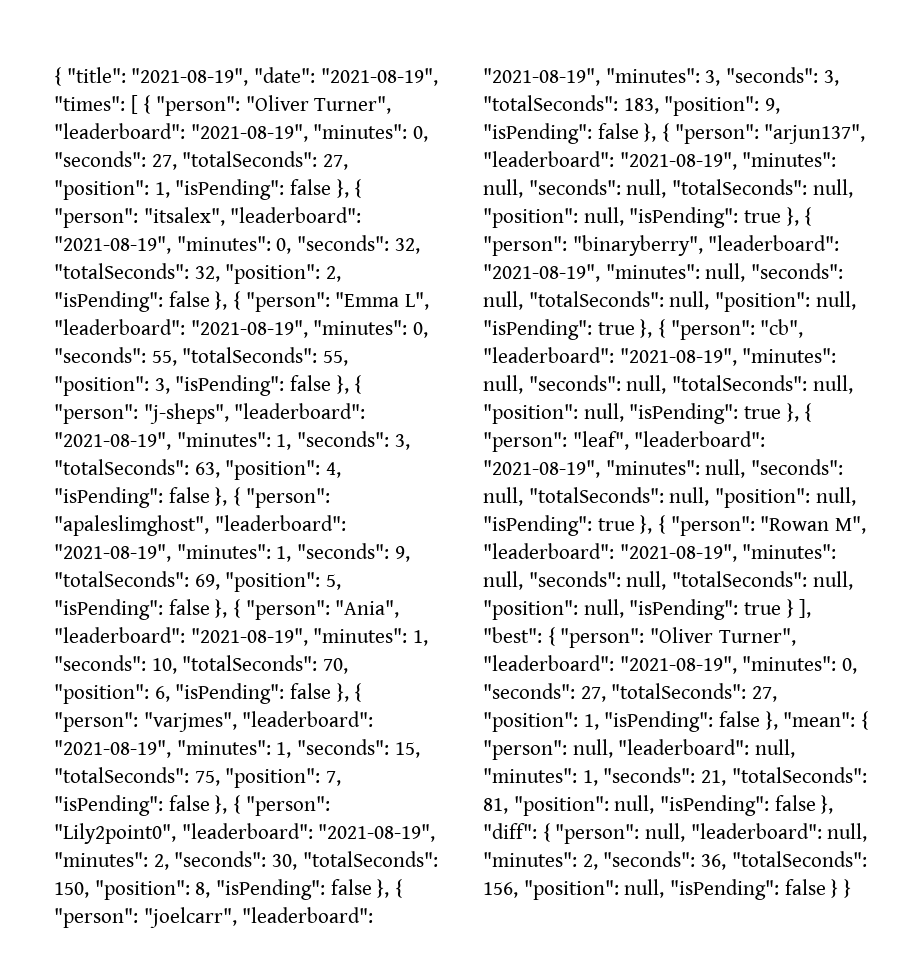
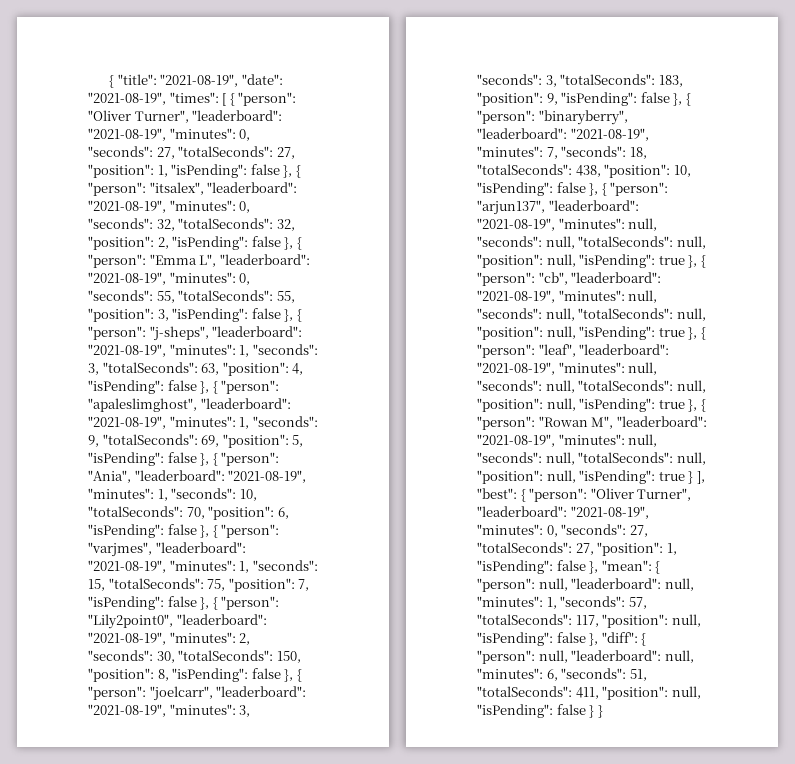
- "arjun137", "leaderboard": "2021-08-19", "minutes": null, "seconds": null, "totalSeconds": null, "position": null, "isPending": true }, { "person": "binaryberry", "leaderboard":
+ "binaryberry", "leaderboard": "2021-08-19", "minutes": 7, "seconds": 18, "totalSeconds": 438, "position": 10, "isPending": false }, { "person": "arjun137", "leaderboard":
- 21, "totalSeconds": 81, "position":
+ 57, "totalSeconds": 117, "position":
- 2, "seconds": 36, "totalSeconds": 156, "position":
+ 6, "seconds": 51, "totalSeconds": 411, "position":

